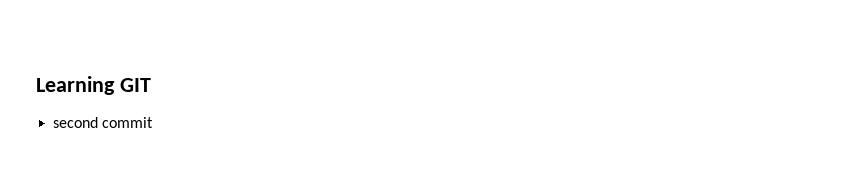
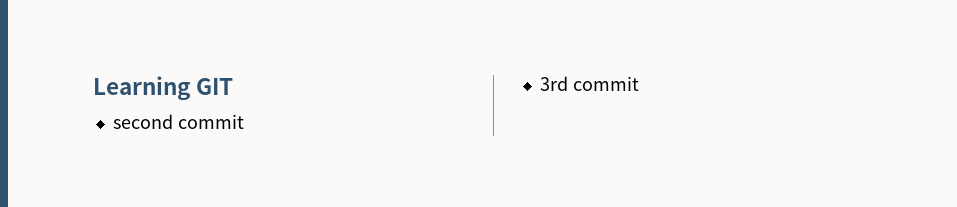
+ 3rd commit

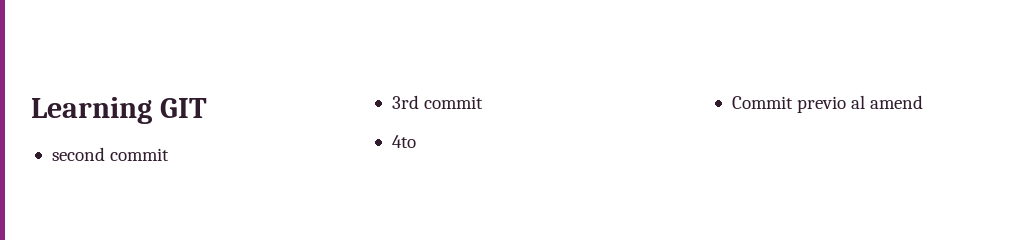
+ 4to
+ Commit previo al amend

